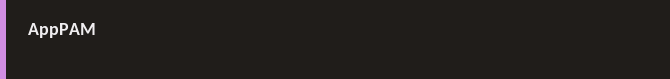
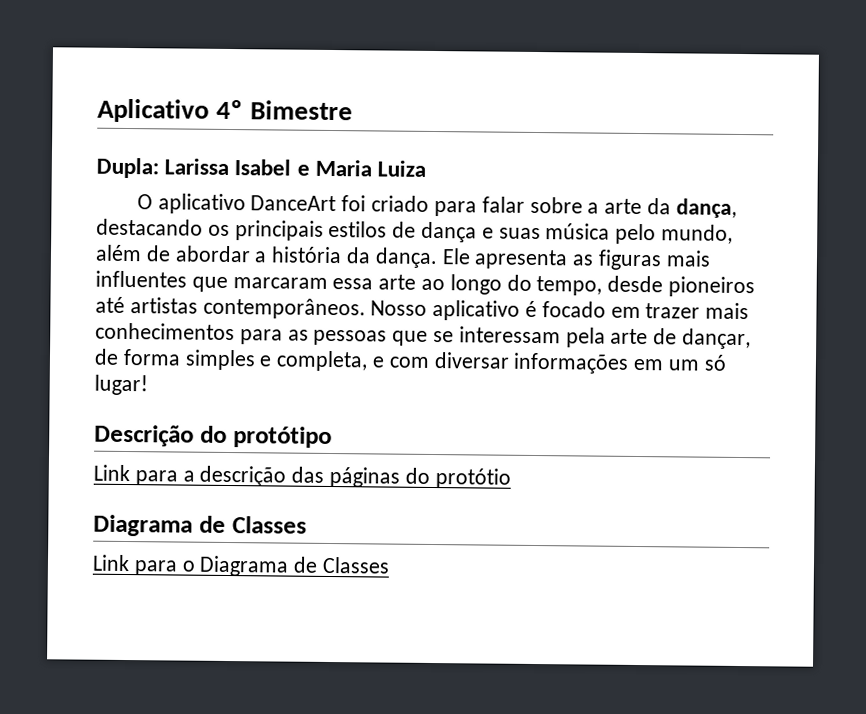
- AppPAM
+ Aplicativo 4º Bimestre
+ Dupla: Larissa Isabel e Maria Luiza
+ O aplicativo DanceArt foi criado para falar sobre a arte da dança, destacando os principais estilos de dança e suas música pelo mundo, além de abordar a história da dança. Ele apresenta as figuras mais influentes que marcaram essa arte ao longo do tempo, desde pioneiros até artistas contemporâneos. Nosso aplicativo é focado em trazer mais conhecimentos para as pessoas que se interessam pela arte de dançar, de forma simples e completa, e com diversar informações em um só lugar!
+ Descrição do protótipo
+ Link para a descrição das páginas do protótio
+ Diagrama de Classes
+ Link para o Diagrama de Classes

